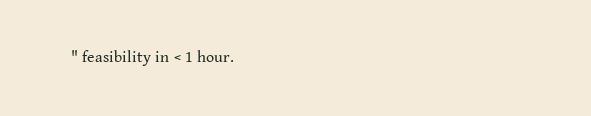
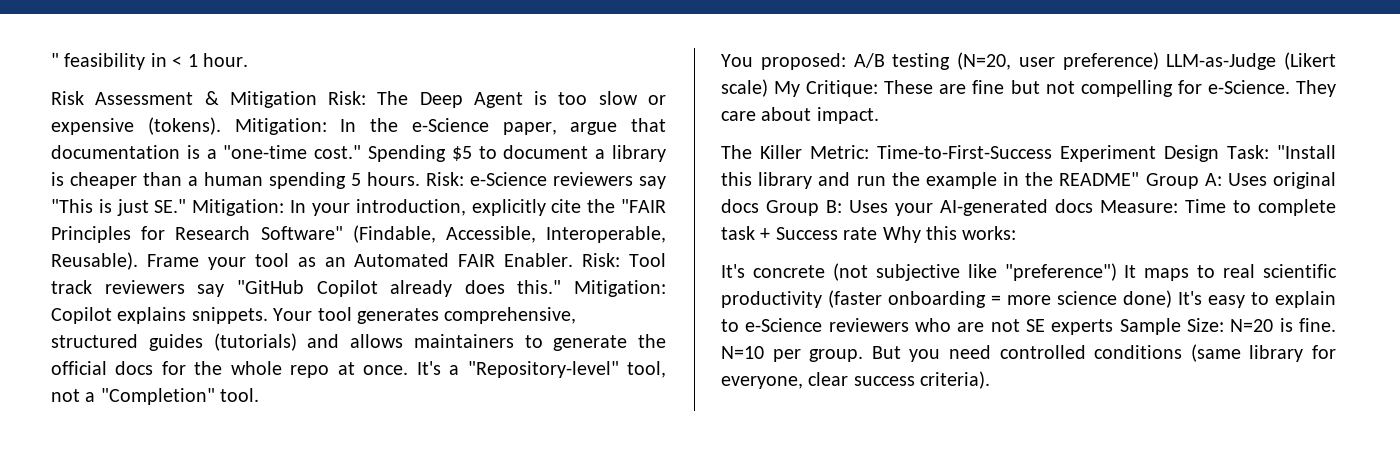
+ Risk Assessment & Mitigation Risk: The Deep Agent is too slow or expensive (tokens). Mitigation: In the e-Science paper, argue that documentation is a "one-time cost." Spending $5 to document a library is cheaper than a human spending 5 hours. Risk: e-Science reviewers say "This is just SE." Mitigation: In your introduction, explicitly cite the "FAIR Principles for Research Software" (Findable, Accessible, Interoperable, Reusable). Frame your tool as an Automated FAIR Enabler. Risk: Tool track reviewers say "GitHub Copilot already does this." Mitigation: Copilot explains snippets. Your tool generates comprehensive, structured guides (tutorials) and allows maintainers to generate the official docs for the whole repo at once. It's a "Repository-level" tool, not a "Completion" tool.
+ You proposed: A/B testing (N=20, user preference) LLM-as-Judge (Likert scale) My Critique: These are fine but not compelling for e-Science. They care about impact.
+ The Killer Metric: Time-to-First-Success Experiment Design Task: "Install this library and run the example in the README" Group A: Uses original docs Group B: Uses your AI-generated docs Measure: Time to complete task + Success rate Why this works:
+ It's concrete (not subjective like "preference") It maps to real scientific productivity (faster onboarding = more science done) It's easy to explain to e-Science reviewers who are not SE experts Sample Size: N=20 is fine. N=10 per group. But you need controlled conditions (same library for everyone, clear success criteria).

